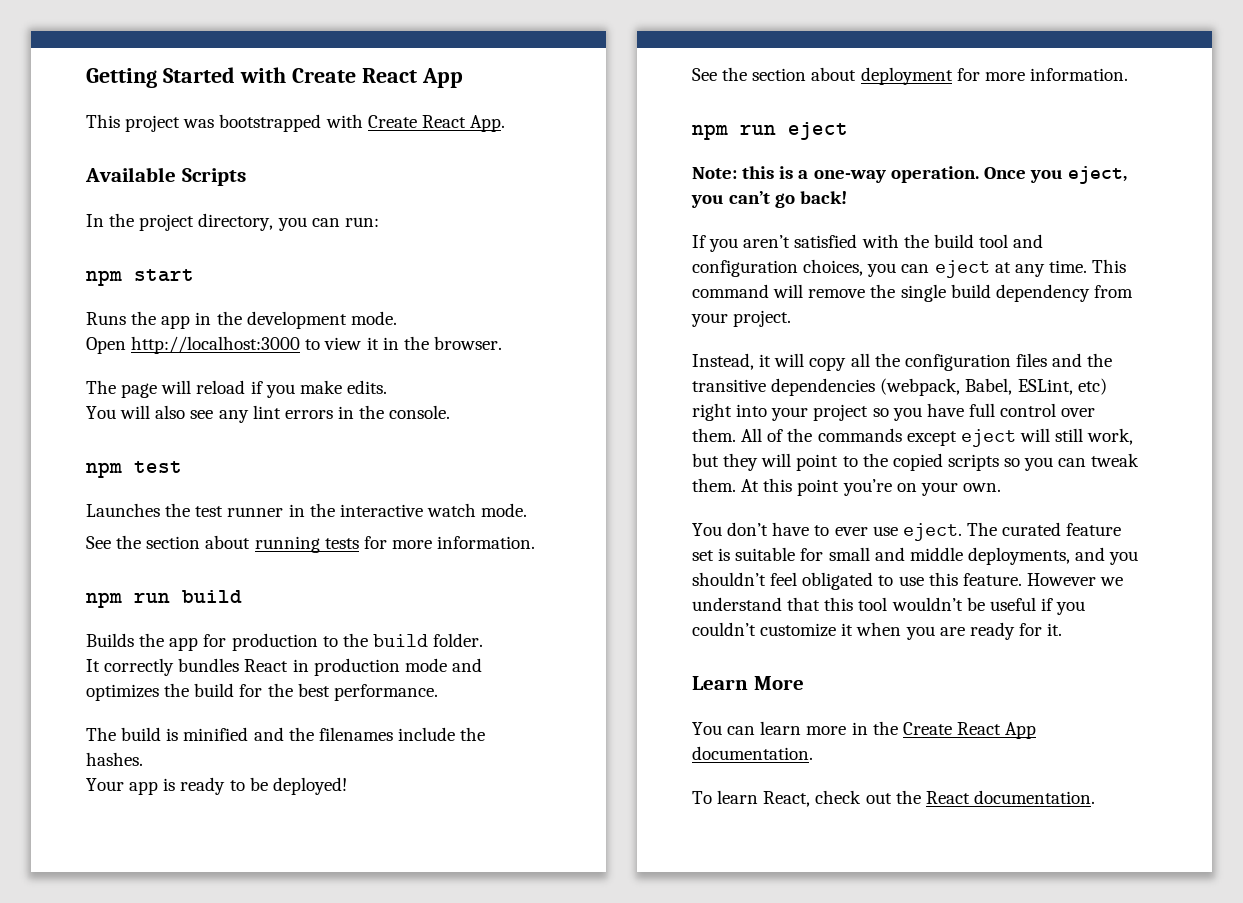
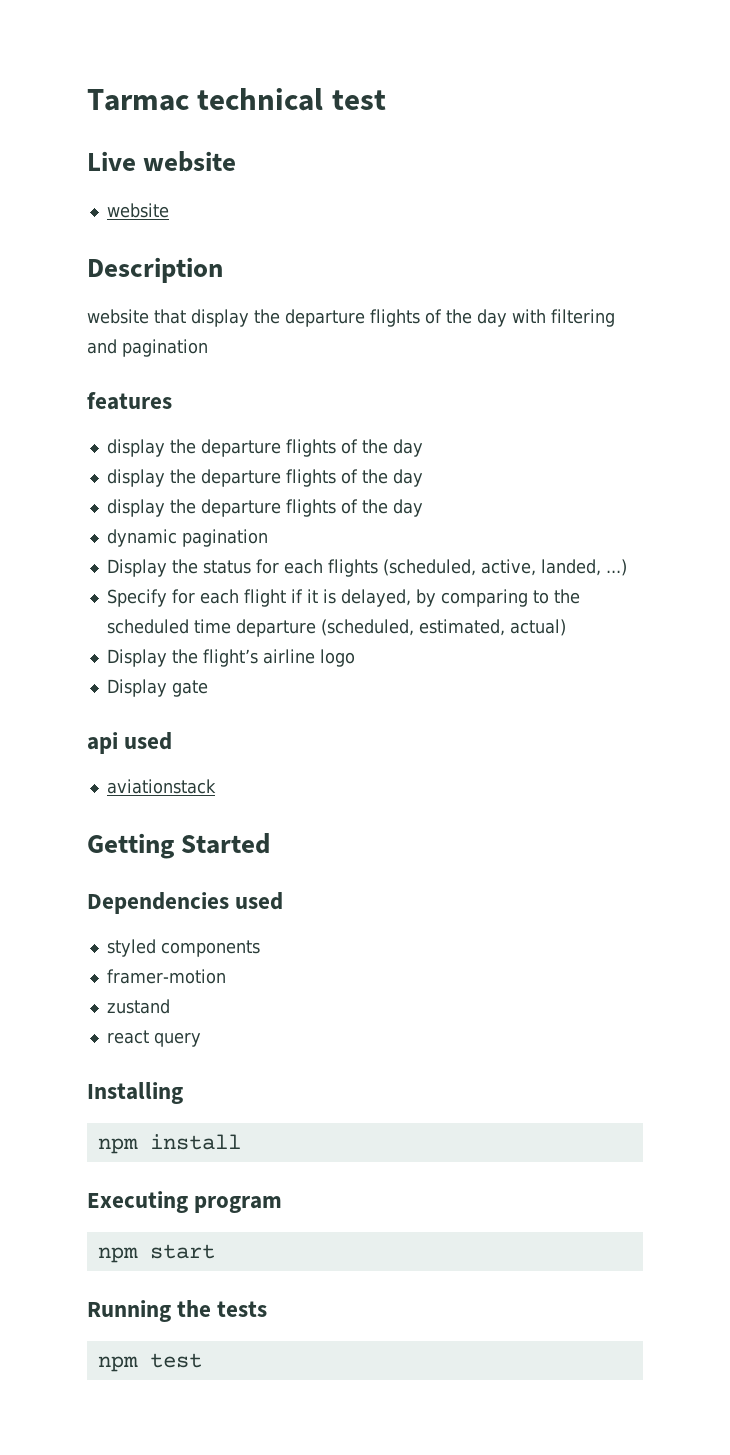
- Getting Started with Create React App
- This project was bootstrapped with Create React App.
- Available Scripts
- In the project directory, you can run:
+ Tarmac technical test
+ Live website
+ website
+ Description
+ website that display the departure flights of the day with filtering and pagination
+ features
+ display the departure flights of the day
+ display the departure flights of the day
+ display the departure flights of the day
+ dynamic pagination
+ Display the status for each flights (scheduled, active, landed, ...)
+ Specify for each flight if it is delayed, by comparing to the scheduled time departure (scheduled, estimated, actual)
+ Display the flight’s airline logo
+ Display gate
+ api used
+ aviationstack
+ Getting Started
+ Dependencies used
+ styled components
+ framer-motion
+ zustand
+ react query
+ Installing
+ npm install
+ Executing program
  npm start
- Runs the app in the development mode.
- Open http://localhost:3000 to view it in the browser.
- The page will reload if you make edits.
- You will also see any lint errors in the console.
+ Running the tests
  npm test
- Launches the test runner in the interactive watch mode.
- See the section about running tests for more information.
- npm run build
- Builds the app for production to the build folder.
- It correctly bundles React in production mode and optimizes the build for the best performance.
- The build is minified and the filenames include the hashes.
- Your app is ready to be deployed!
- See the section about deployment for more information.
- npm run eject
- Note: this is a one-way operation. Once you eject, you can’t go back!
- If you aren’t satisfied with the build tool and configuration choices, you can eject at any time. This command will remove the single build dependency from your project.
- Instead, it will copy all the configuration files and the transitive dependencies (webpack, Babel, ESLint, etc) right into your project so you have full control over them. All of the commands except eject will still work, but they will point to the copied scripts so you can tweak them. At this point you’re on your own.
- You don’t have to ever use eject. The curated feature set is suitable for small and middle deployments, and you shouldn’t feel obligated to use this feature. However we understand that this tool wouldn’t be useful if you couldn’t customize it when you are ready for it.
- Learn More
- You can learn more in the Create React App documentation.
- To learn React, check out the React documentation.

